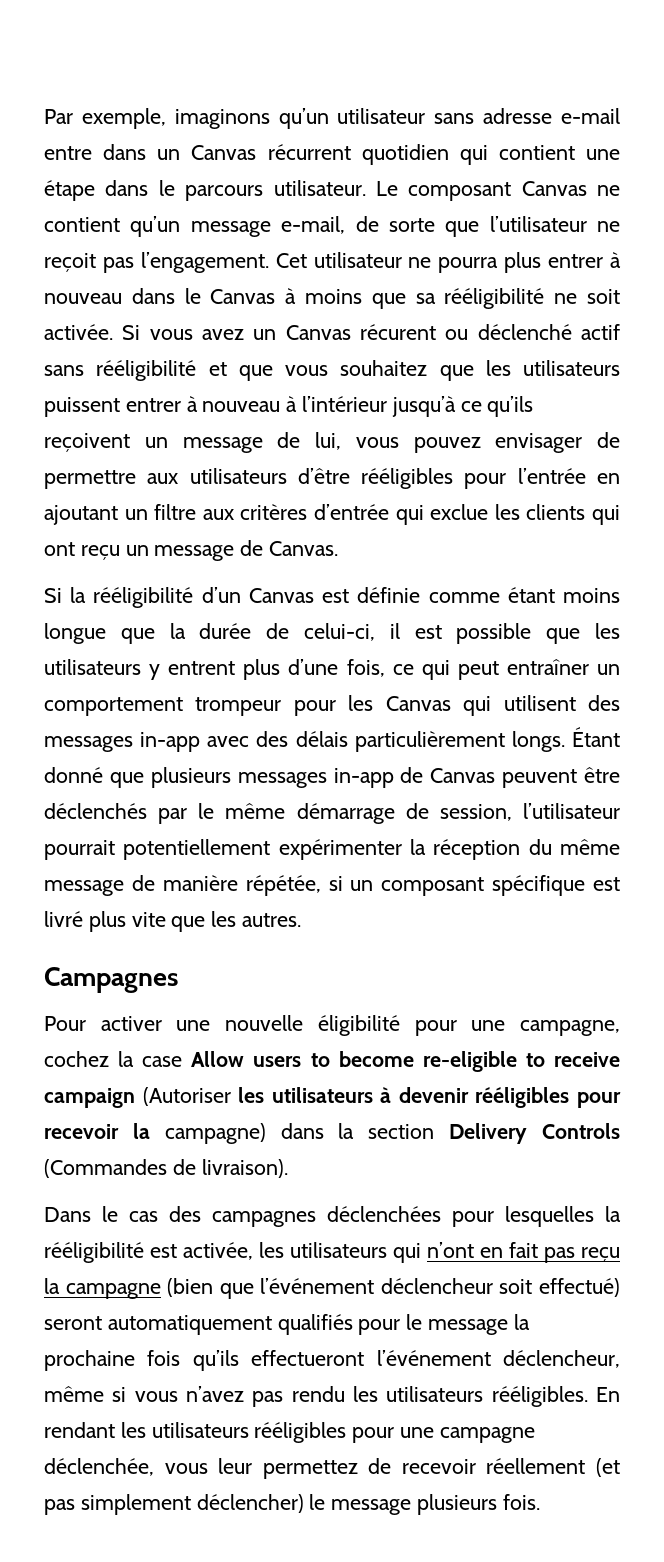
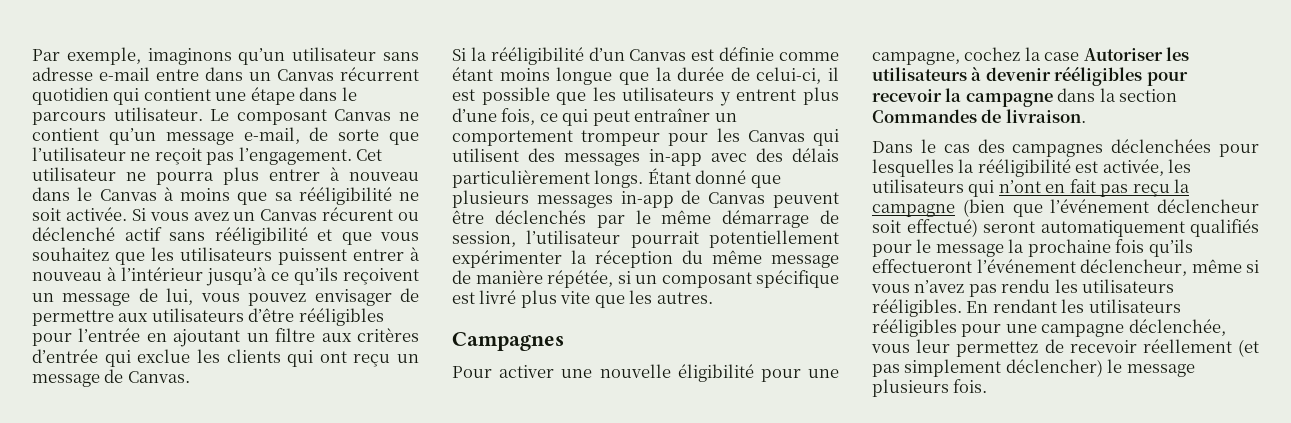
- Pour activer une nouvelle éligibilité pour une campagne, cochez la case Allow users to become re-eligible to receive campaign (Autoriser les utilisateurs à devenir rééligibles pour recevoir la campagne) dans la section Delivery Controls (Commandes de livraison).
+ Pour activer une nouvelle éligibilité pour une campagne, cochez la case Autoriser les utilisateurs à devenir rééligibles pour recevoir la campagne dans la section Commandes de livraison.

